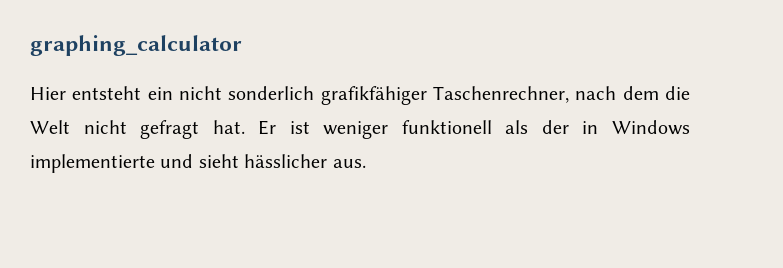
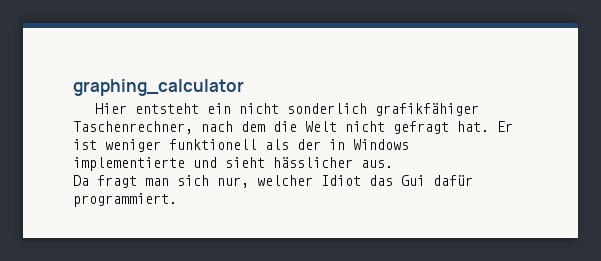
+ Da fragt man sich nur, welcher Idiot das Gui dafür programmiert.

